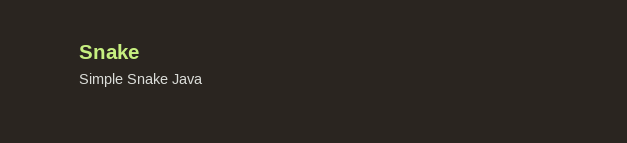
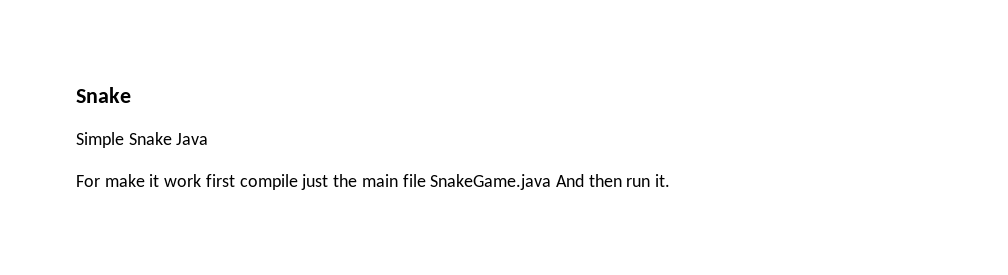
+ For make it work first compile just the main file SnakeGame.java And then run it.

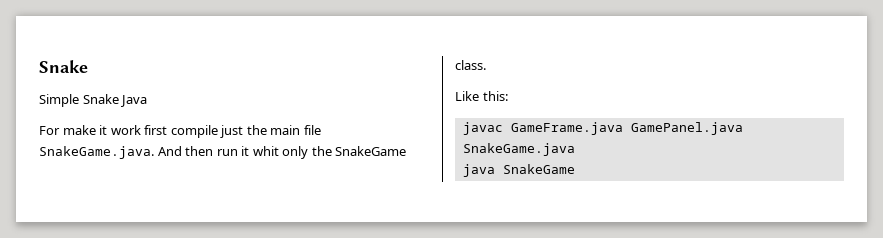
- For make it work first compile just the main file SnakeGame.java And then run it.
+ For make it work first compile just the main file SnakeGame.java. And then run it whit only the SnakeGame class.
+ Like this:
+ javac GameFrame.java GamePanel.java SnakeGame.java
+ java SnakeGame

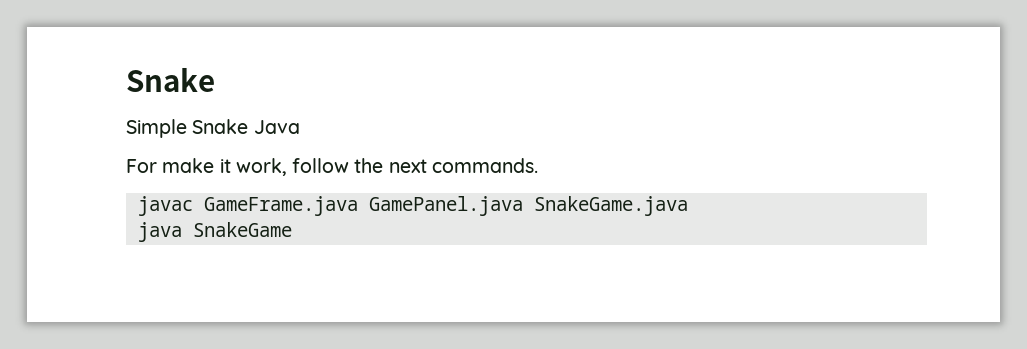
- For make it work first compile just the main file SnakeGame.java. And then run it whit only the SnakeGame class.
- Like this:
+ For make it work, follow the next commands.

